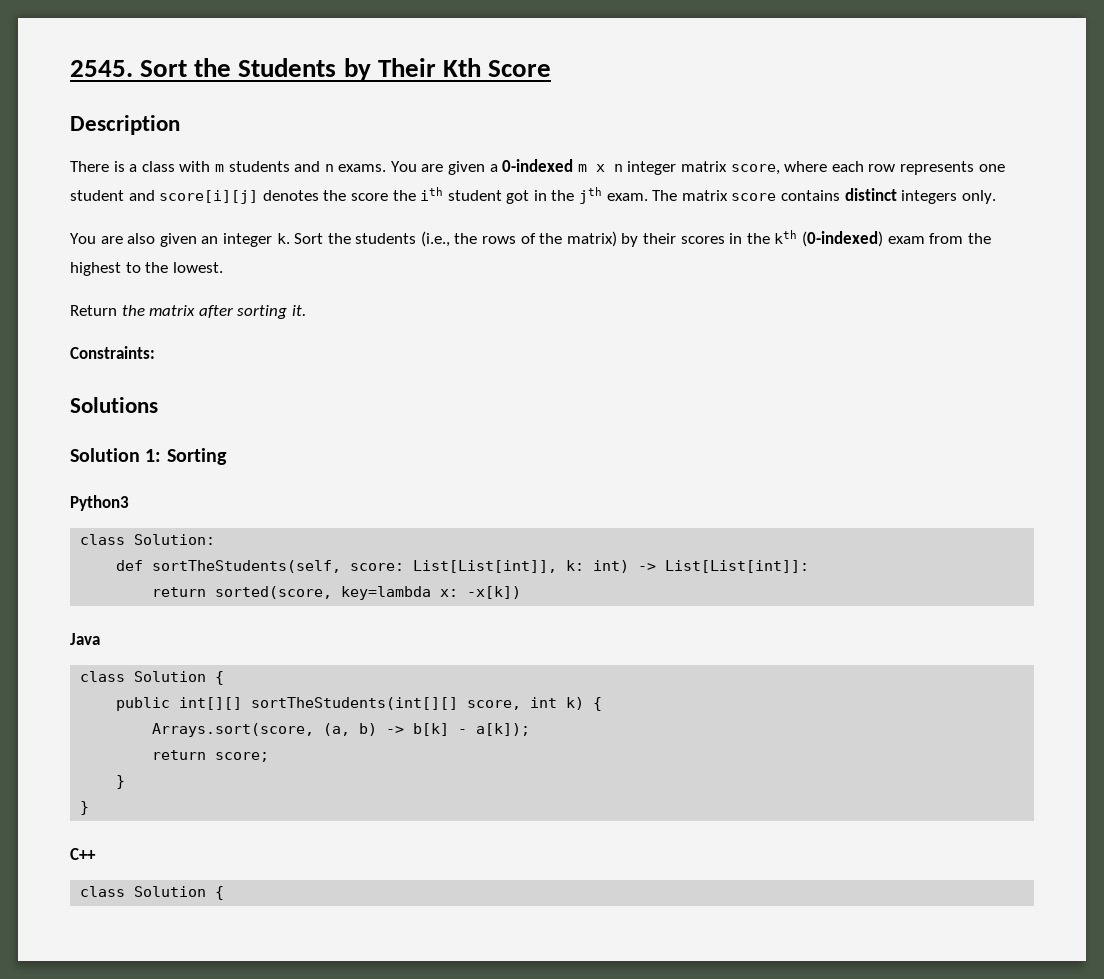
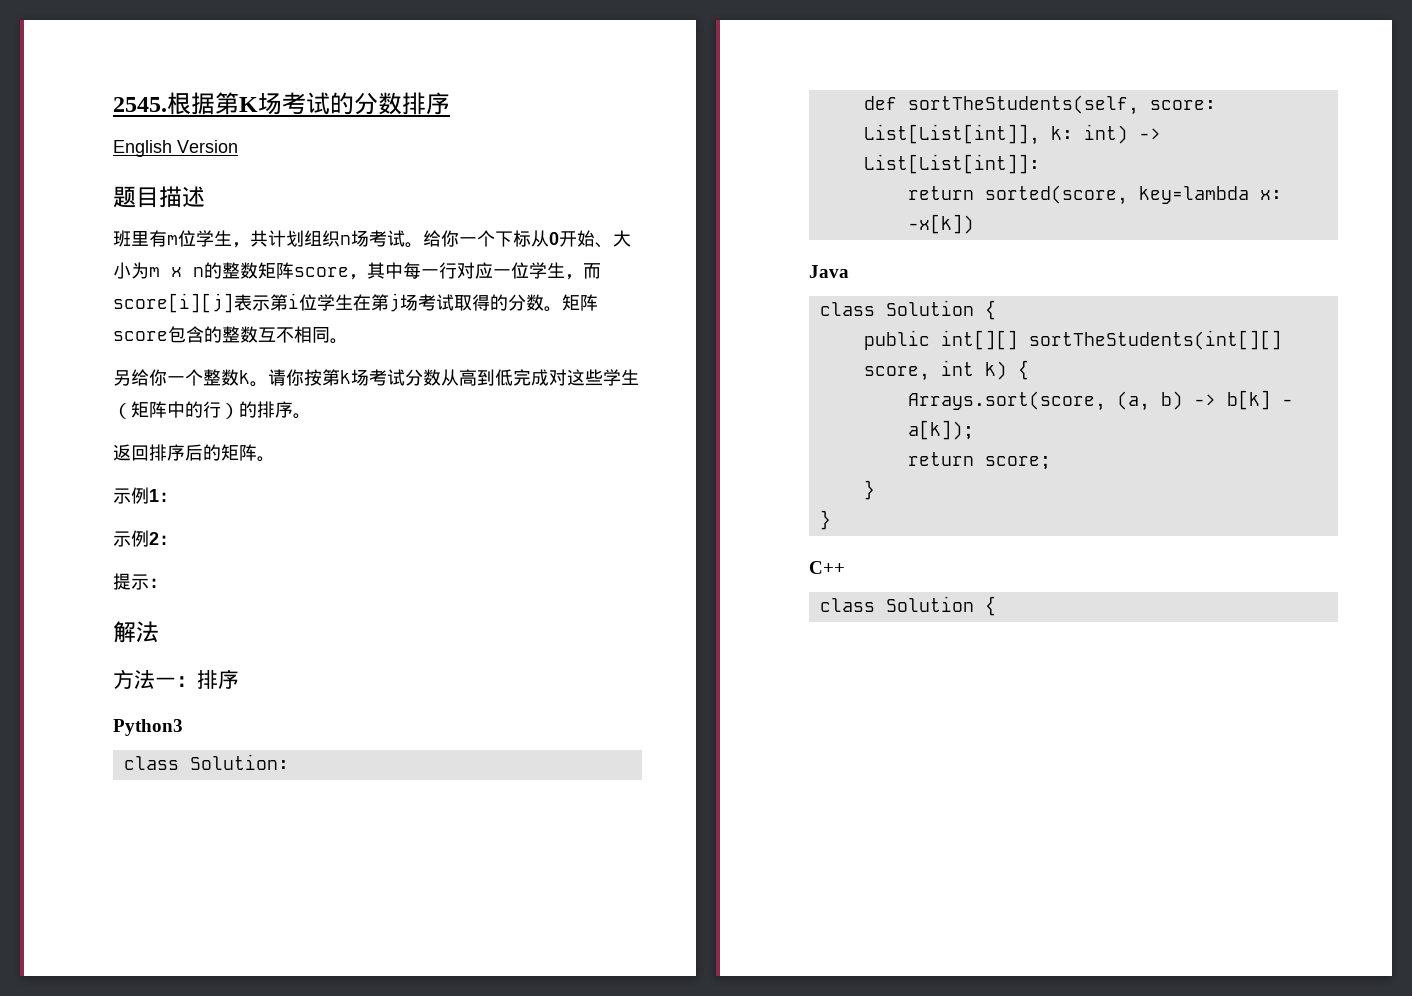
- Sort the Students by Their Kth Score
- Description
- There is a class with m students and n exams. You are given a 0-indexed m x n integer matrix score, where each row represents one student and score[i][j] denotes the score the ith student got in the jth exam. The matrix score contains distinct integers only.
- You are also given an integer k. Sort the students (i.e., the rows of the matrix) by their scores in the kth (0-indexed) exam from the highest to the lowest.
- Return the matrix after sorting it.
- Constraints:
- Solutions
- Solution 1: Sorting
+ 根据第K场考试的分数排序
+ English Version
+ 题目描述
+ 班里有m位学生，共计划组织n场考试。给你一个下标从0开始、大小为m x n的整数矩阵score，其中每一行对应一位学生，而score[i][j]表示第i位学生在第j场考试取得的分数。矩阵score包含的整数互不相同。
+ 另给你一个整数k。请你按第k场考试分数从高到低完成对这些学生（矩阵中的行）的排序。
+ 返回排序后的矩阵。
+ 示例1：
+ 示例2：
+ 提示：
+ 解法
+ 方法一：排序

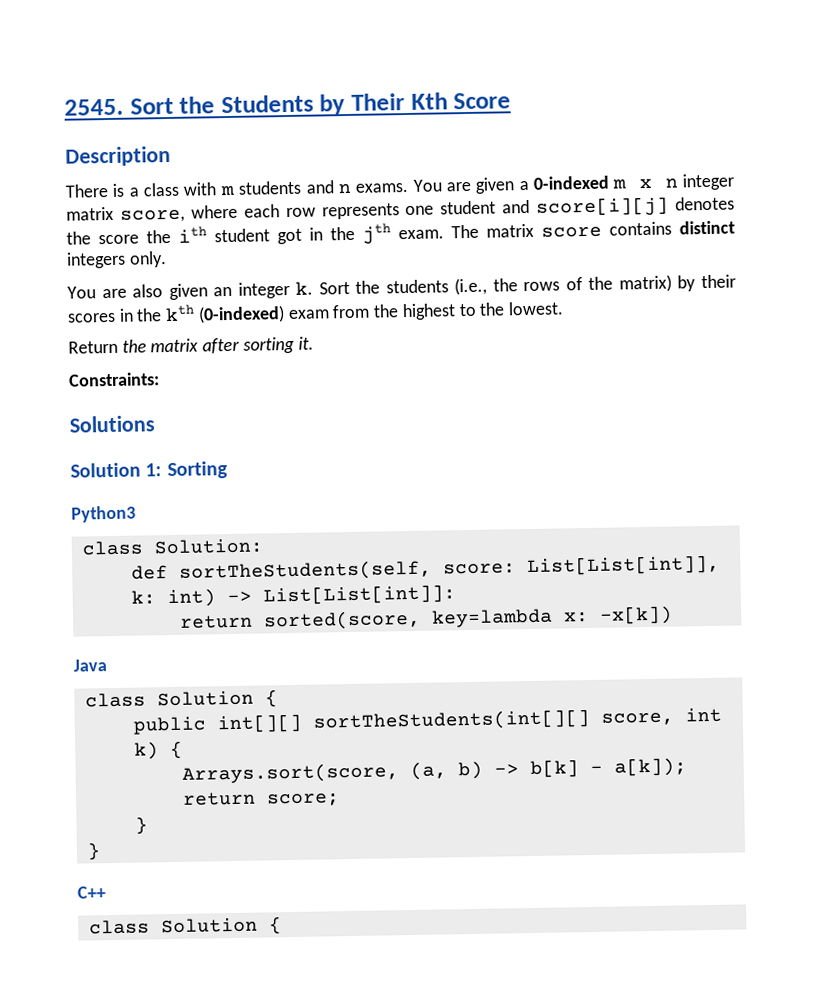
- 根据第K场考试的分数排序
- English Version
- 题目描述
- 班里有m位学生，共计划组织n场考试。给你一个下标从0开始、大小为m x n的整数矩阵score，其中每一行对应一位学生，而score[i][j]表示第i位学生在第j场考试取得的分数。矩阵score包含的整数互不相同。
- 另给你一个整数k。请你按第k场考试分数从高到低完成对这些学生（矩阵中的行）的排序。
- 返回排序后的矩阵。
- 示例1：
- 示例2：
- 提示：
- 解法
- 方法一：排序
+ Sort the Students by Their Kth Score
+ Description
+ There is a class with m students and n exams. You are given a 0-indexed m x n integer matrix score, where each row represents one student and score[i][j] denotes the score the ith student got in the jth exam. The matrix score contains distinct integers only.
+ You are also given an integer k. Sort the students (i.e., the rows of the matrix) by their scores in the kth (0-indexed) exam from the highest to the lowest.
+ Return the matrix after sorting it.
+ Constraints:
+ Solutions
+ Solution 1: Sorting

